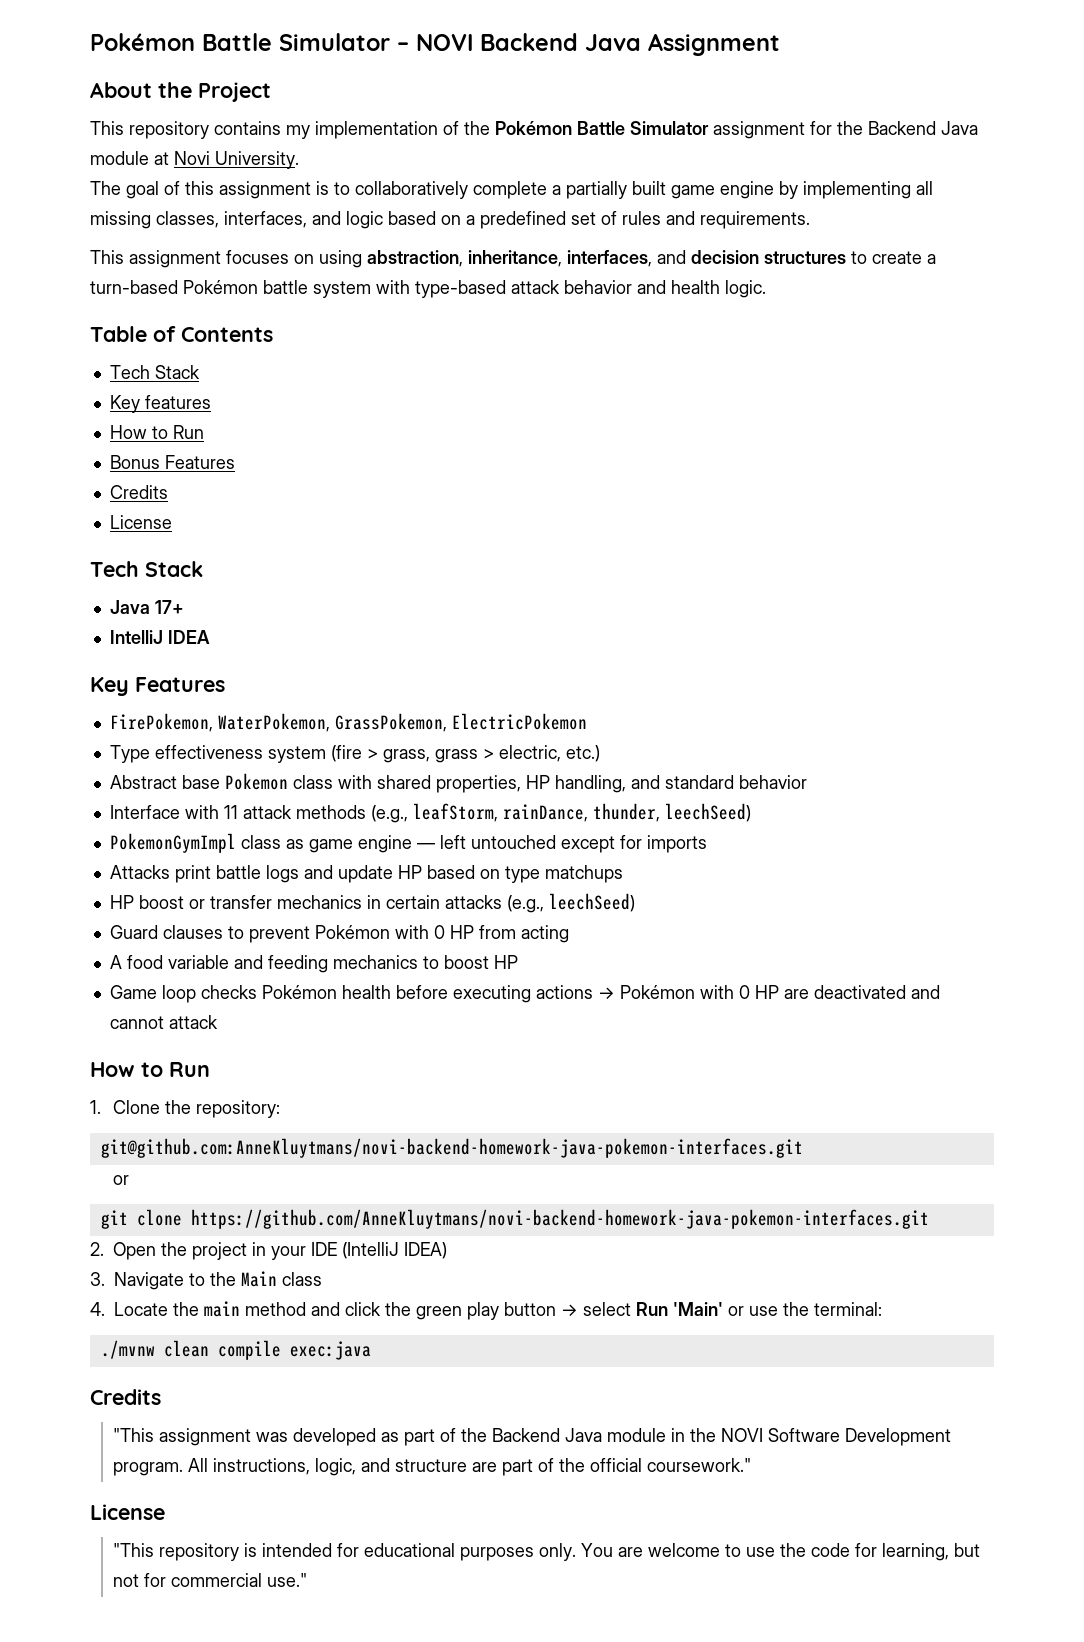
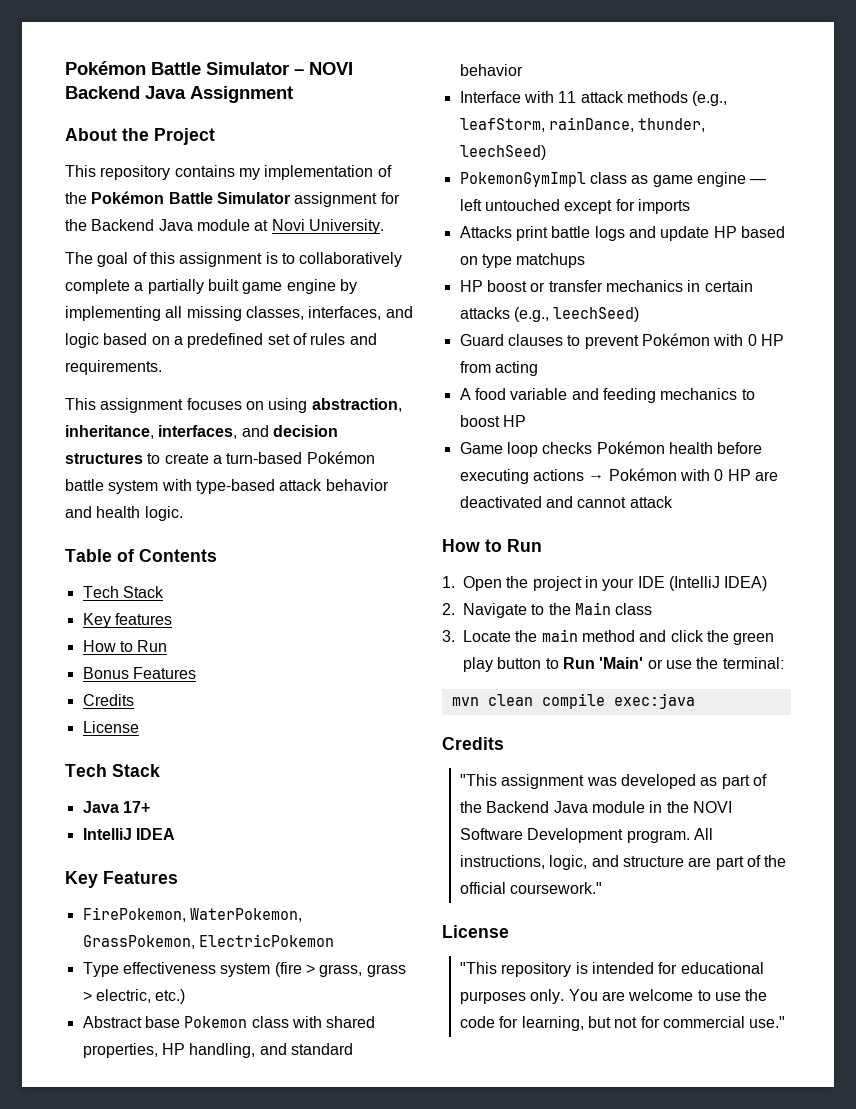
- 1. Clone the repository:
- git@github.com:AnneKluytmans/novi-backend-homework-java-pokemon-interfaces.git
- or
- git clone https://github.com/AnneKluytmans/novi-backend-homework-java-pokemon-interfaces.git
- 2. Open the project in your IDE (IntelliJ IDEA)
+ 1. Open the project in your IDE (IntelliJ IDEA)
- 3. Navigate to the Main class
+ 2. Navigate to the Main class
- 4. Locate the main method and click the green play button → select Run 'Main' or use the terminal:
+ 3. Locate the main method and click the green play button to Run 'Main' or use the terminal:
- ./mvnw clean compile exec:java
+ mvn clean compile exec:java

